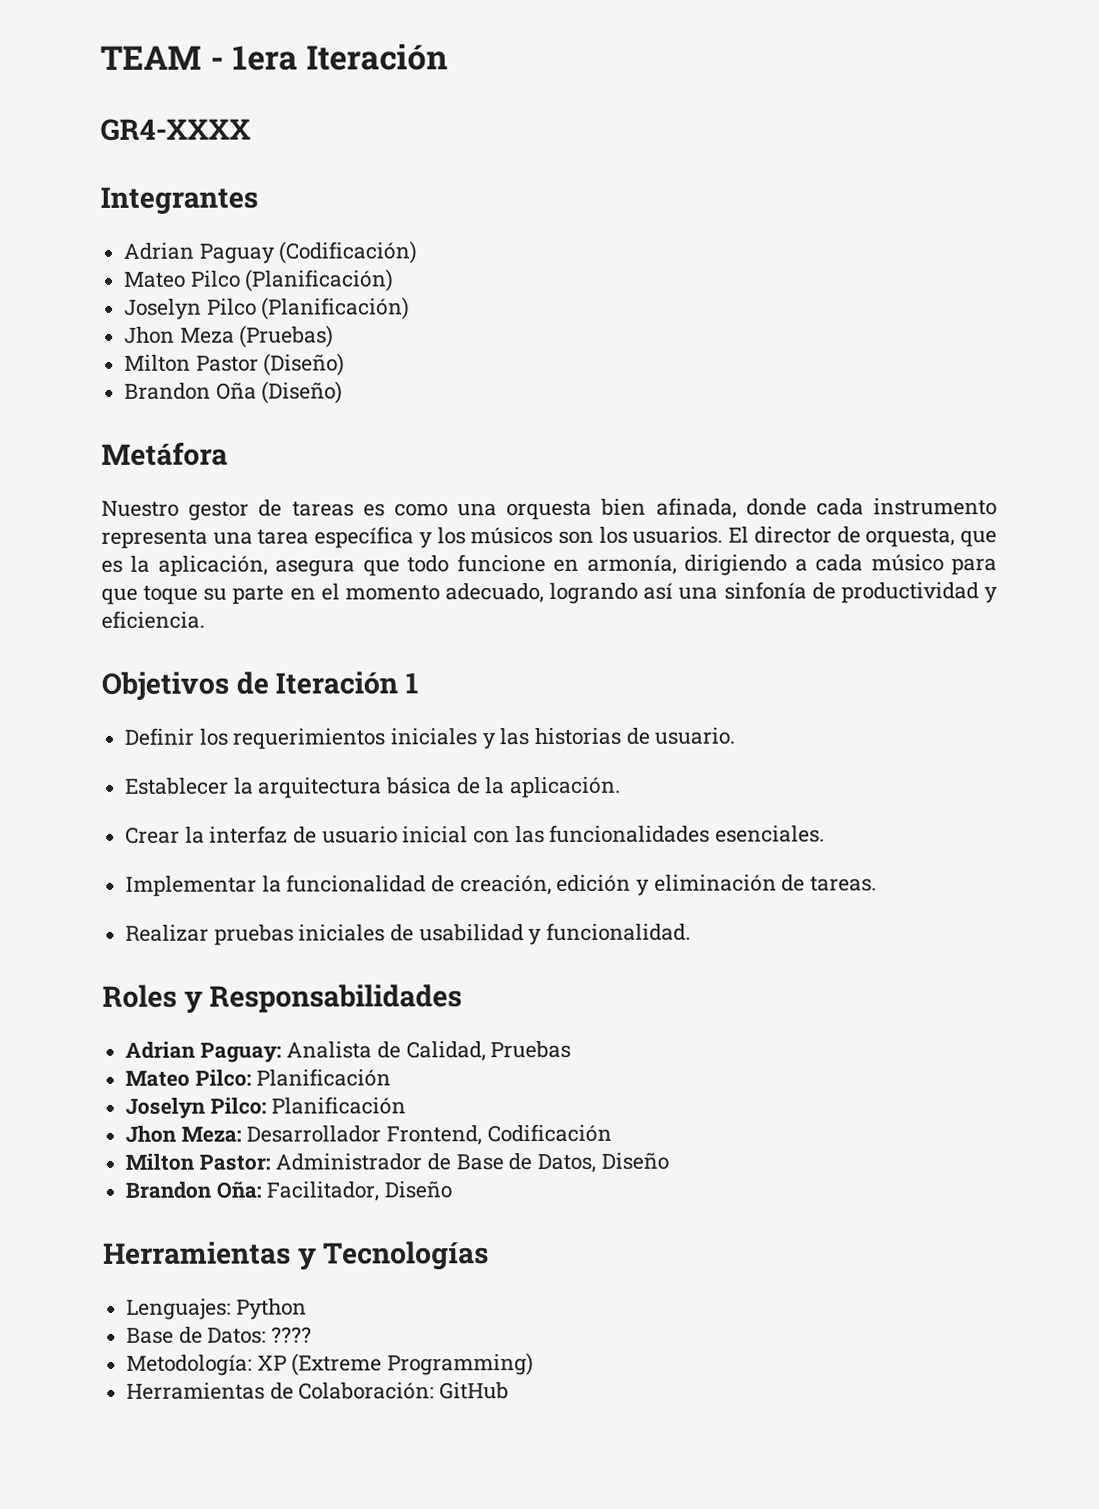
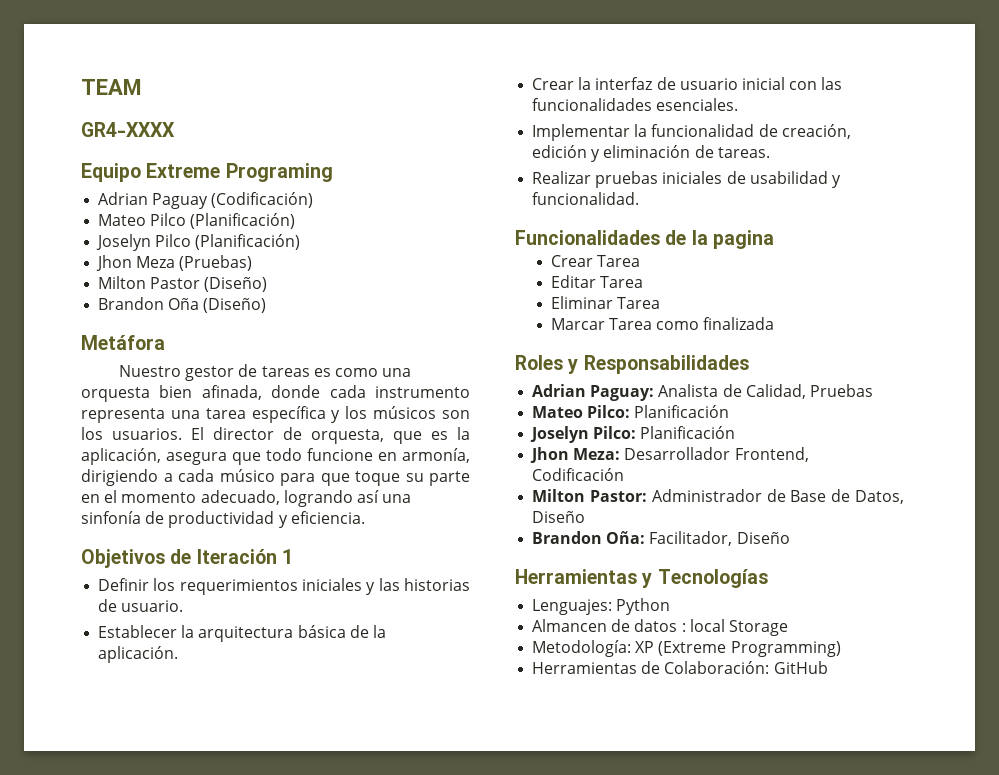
- TEAM - 1era Iteración
+ TEAM
  GR4-XXXX
- Integrantes
+ Equipo Extreme Programing
+ Funcionalidades de la pagina
+ Crear Tarea
+ Editar Tarea
+ Eliminar Tarea
+ Marcar Tarea como finalizada
- Base de Datos: ????
+ Almancen de datos : local Storage

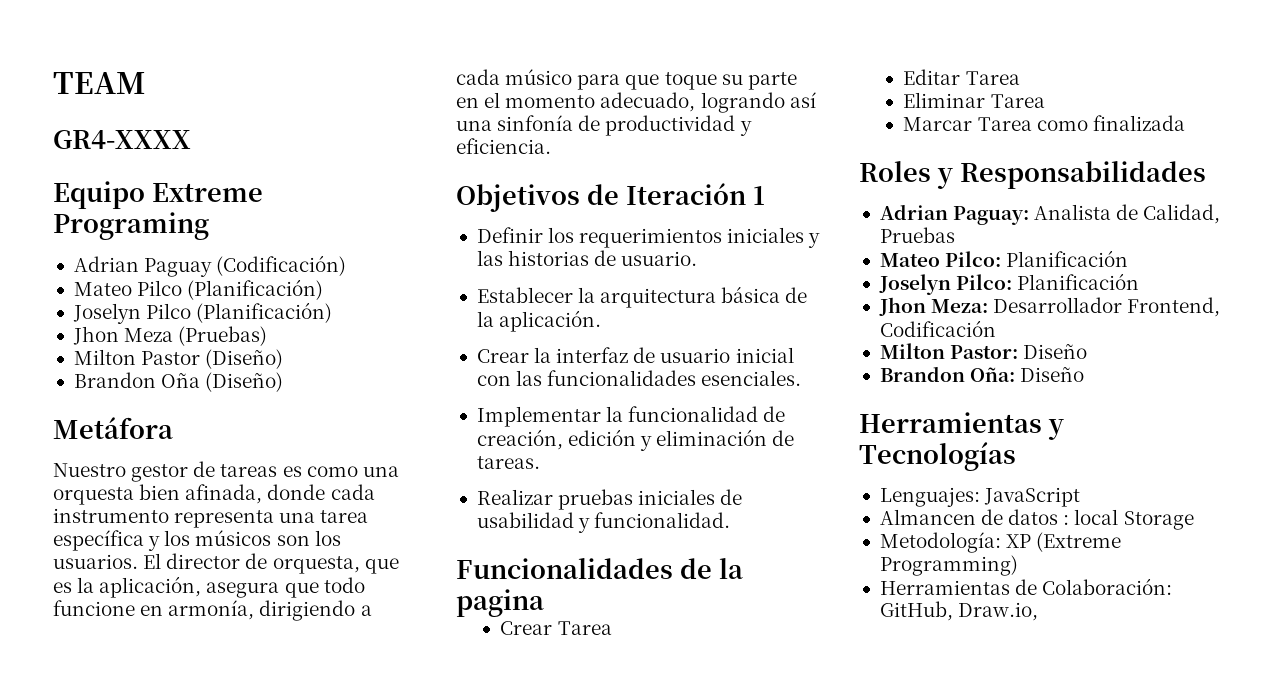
- Milton Pastor: Administrador de Base de Datos, Diseño
+ Milton Pastor: Diseño
- Brandon Oña: Facilitador, Diseño
+ Brandon Oña: Diseño
- Lenguajes: Python
+ Lenguajes: JavaScript
- Herramientas de Colaboración: GitHub
+ Herramientas de Colaboración: GitHub, Draw.io,

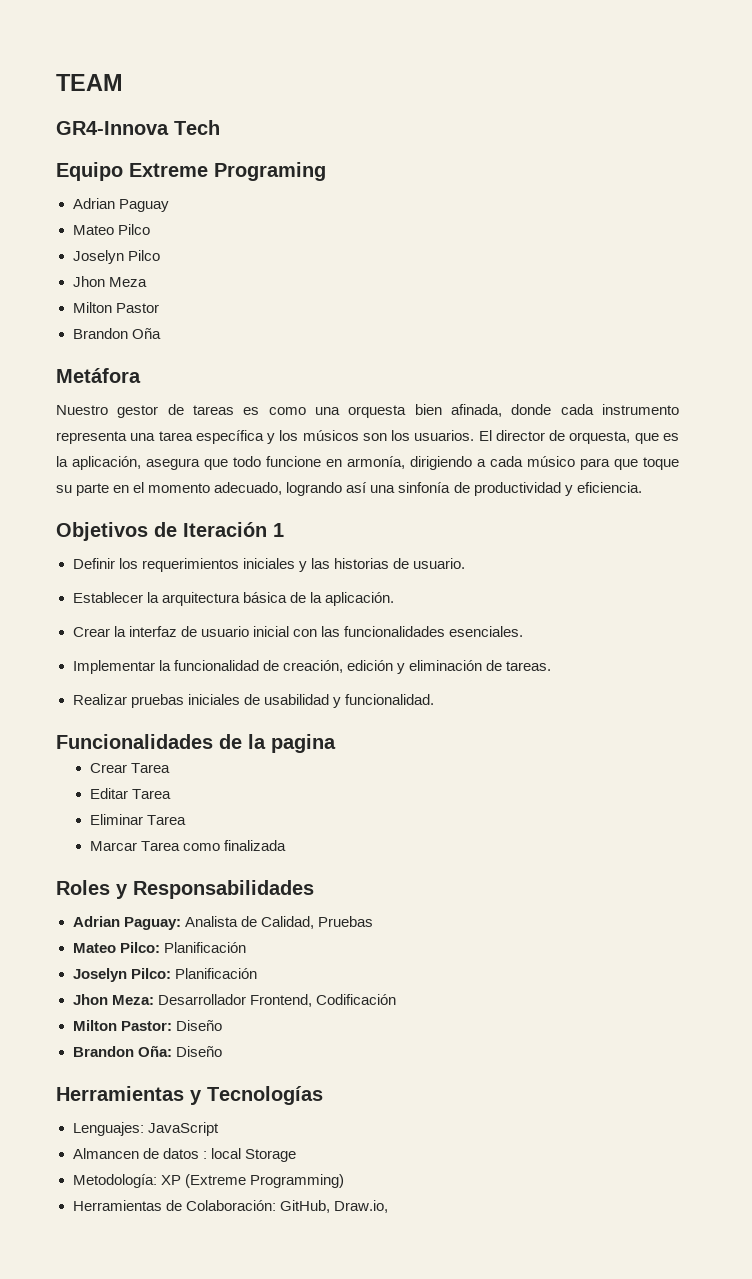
- GR4-XXXX
+ GR4-Innova Tech
- Adrian Paguay (Codificación)
+ Adrian Paguay
- Mateo Pilco (Planificación)
+ Mateo Pilco
- Joselyn Pilco (Planificación)
+ Joselyn Pilco
- Jhon Meza (Pruebas)
+ Jhon Meza
- Milton Pastor (Diseño)
+ Milton Pastor
- Brandon Oña (Diseño)
+ Brandon Oña

